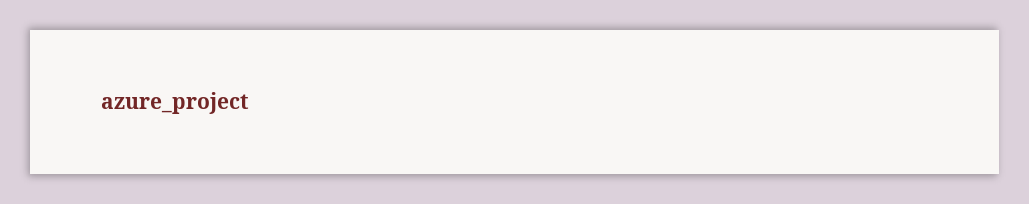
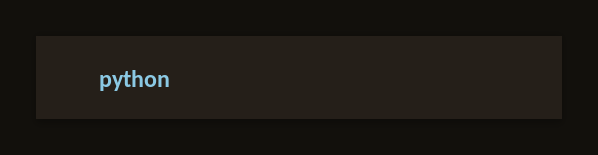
- azure_project
+ python

